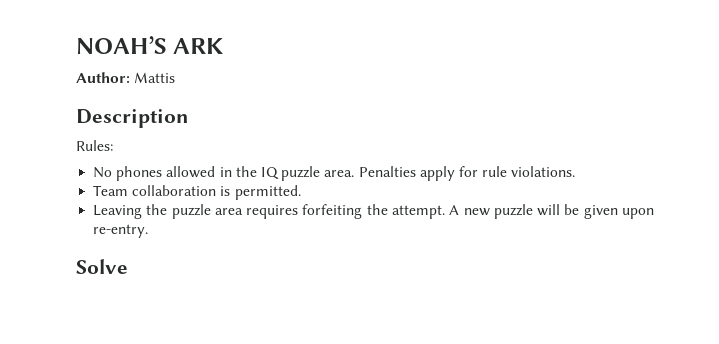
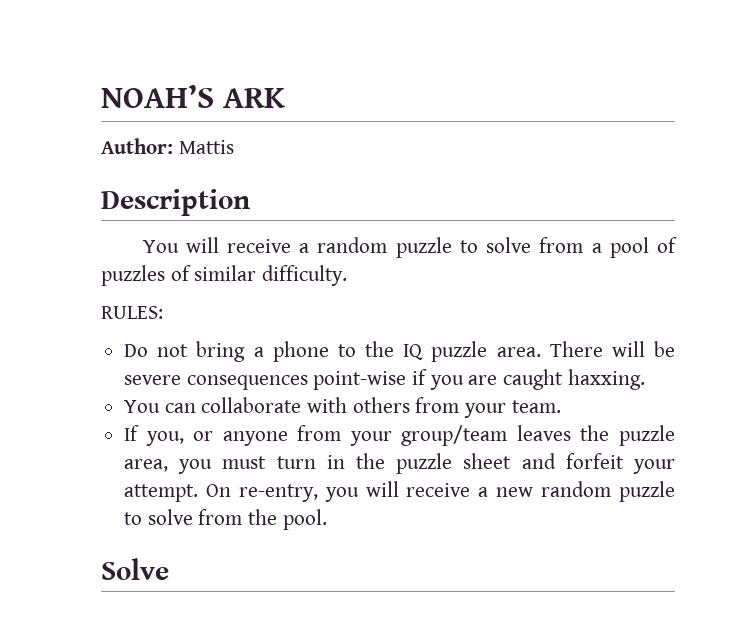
- Rules:
- No phones allowed in the IQ puzzle area. Penalties apply for rule violations.
- Team collaboration is permitted.
- Leaving the puzzle area requires forfeiting the attempt. A new puzzle will be given upon re-entry.
+ You will receive a random puzzle to solve from a pool of puzzles of similar difficulty.
+ RULES:
+ Do not bring a phone to the IQ puzzle area. There will be severe consequences point-wise if you are caught haxxing.
+ You can collaborate with others from your team.
+ If you, or anyone from your group/team leaves the puzzle area, you must turn in the puzzle sheet and forfeit your attempt. On re-entry, you will receive a new random puzzle to solve from the pool.

